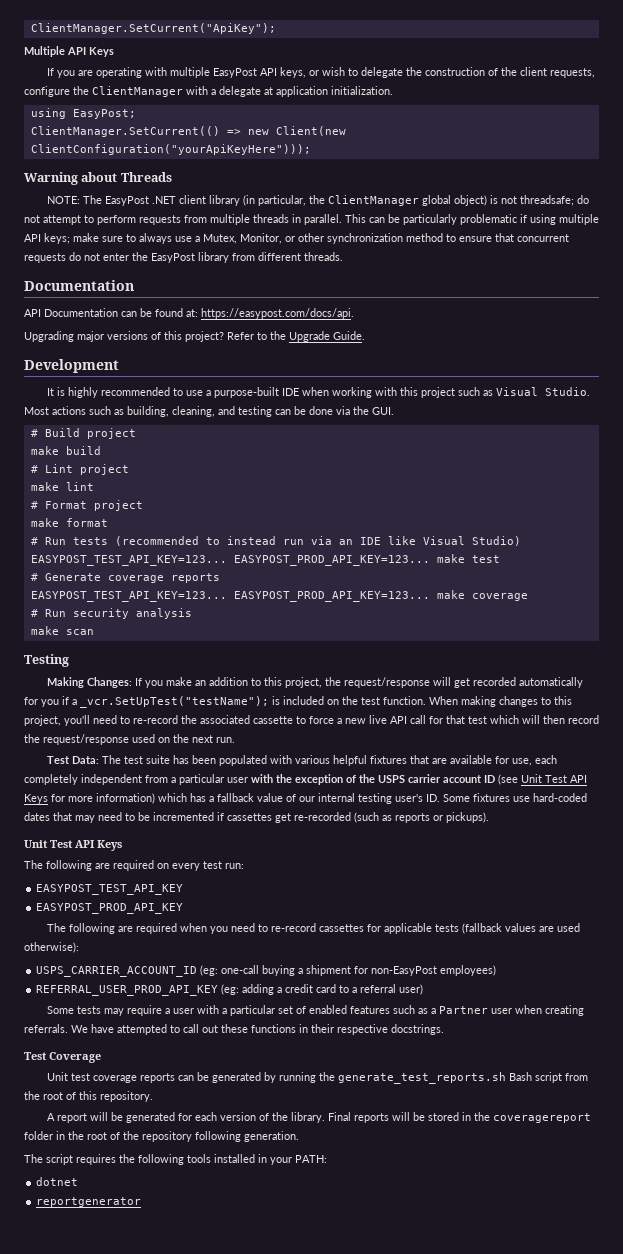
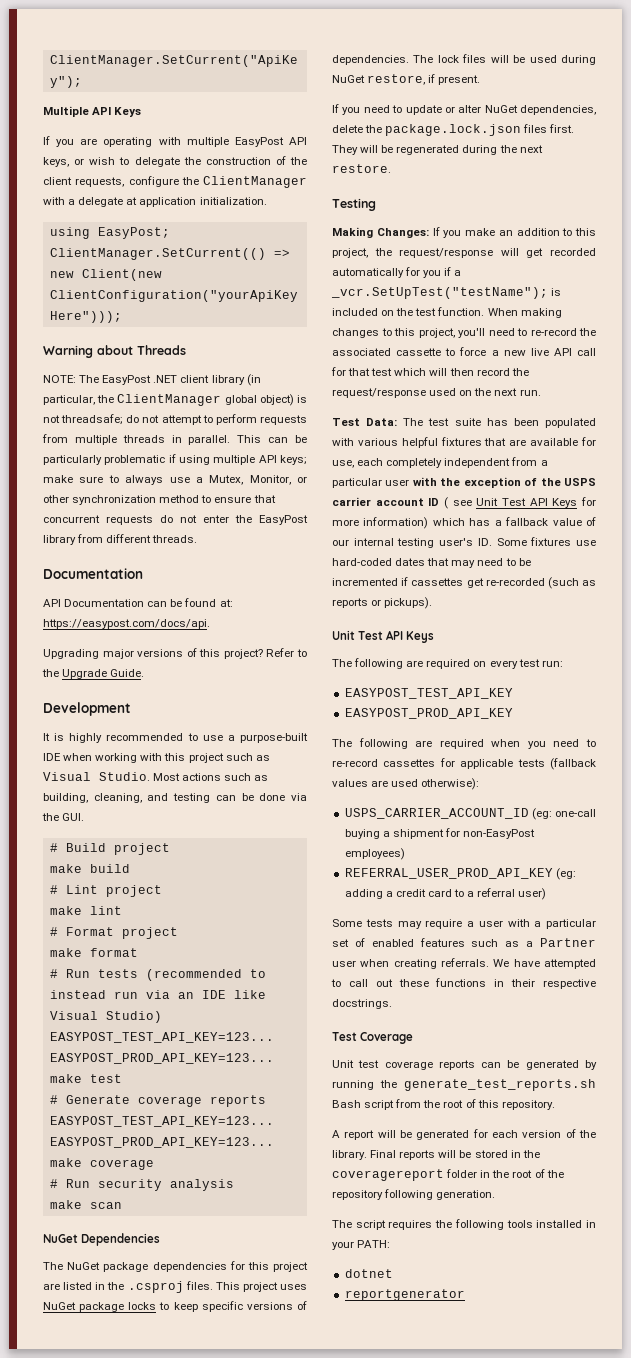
+ NuGet Dependencies
+ The NuGet package dependencies for this project are listed in the .csproj files. This project uses NuGet package locks to keep specific versions of dependencies. The lock files will be used during NuGet restore, if present.
+ If you need to update or alter NuGet dependencies, delete the package.lock.json files first. They will be regenerated during the next restore.
- The test suite has been populated with various helpful fixtures that are available for use, each completely independent from a particular user with the exception of the USPS carrier account ID (see Unit Test API Keys for more information) which has a fallback value of our internal testing user's ID. Some fixtures use hard-coded dates that may need to be incremented if cassettes get re-recorded (such as reports or pickups).
+ The test suite has been populated with various helpful fixtures that are available for use, each completely independent from a particular user with the exception of the USPS carrier account ID ( see Unit Test API Keys for more information) which has a fallback value of our internal testing user's ID. Some fixtures use hard-coded dates that may need to be incremented if cassettes get re-recorded (such as reports or pickups).

